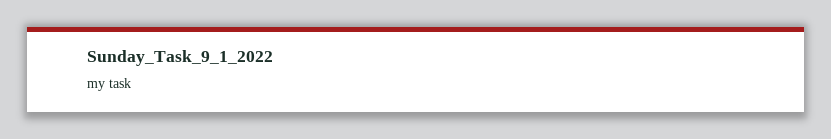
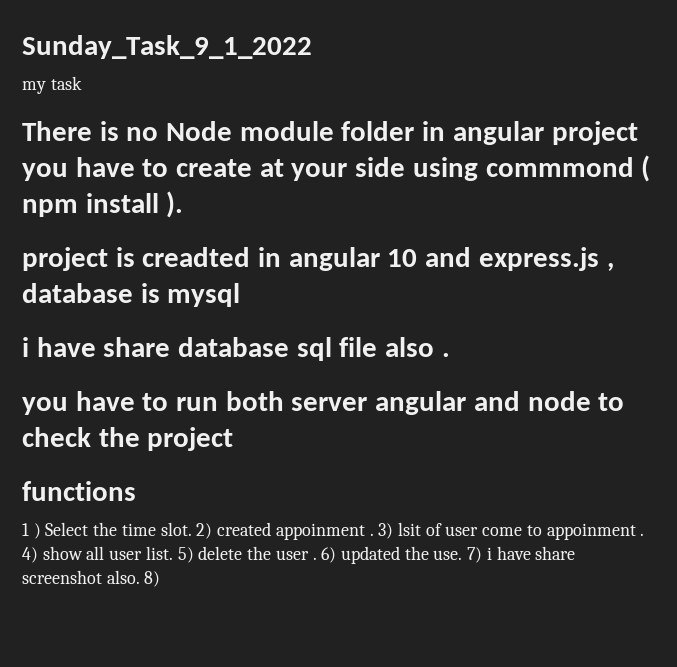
+ There is no Node module folder in angular project you have to create at your side using commmond ( npm install ).
+ project is creadted in angular 10 and express.js , database is mysql
+ i have share database sql file also .
+ you have to run both server angular and node to check the project
+ functions
+ 1 ) Select the time slot. 2) created appoinment . 3) lsit of user come to appoinment . 4) show all user list. 5) delete the user . 6) updated the use. 7) i have share screenshot also. 8)

